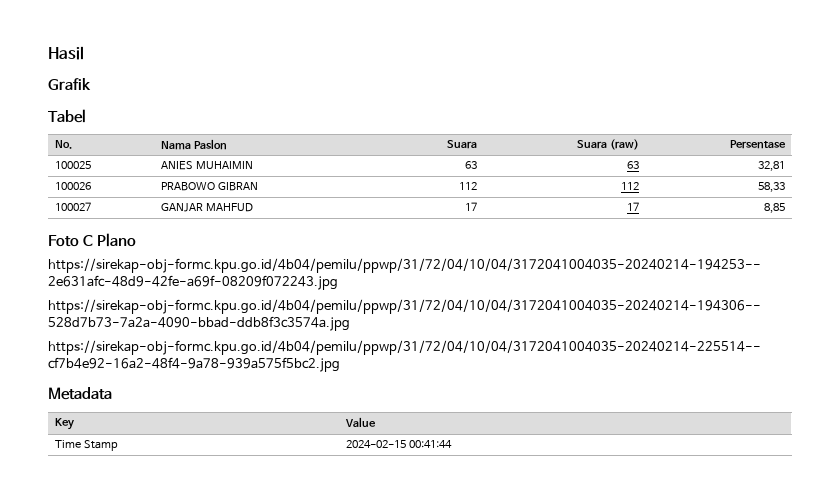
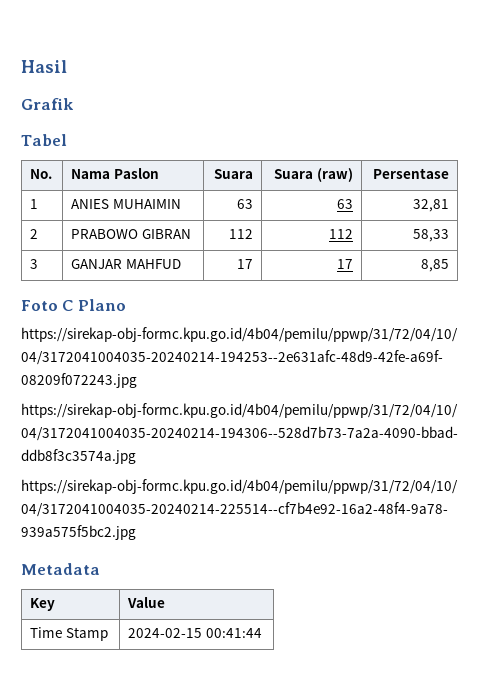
- 100025 | ANIES MUHAIMIN | 63 | 63 | 32,81
+ 1 | ANIES MUHAIMIN | 63 | 63 | 32,81
- 100026 | PRABOWO GIBRAN | 112 | 112 | 58,33
+ 2 | PRABOWO GIBRAN | 112 | 112 | 58,33
- 100027 | GANJAR MAHFUD | 17 | 17 | 8,85
+ 3 | GANJAR MAHFUD | 17 | 17 | 8,85

